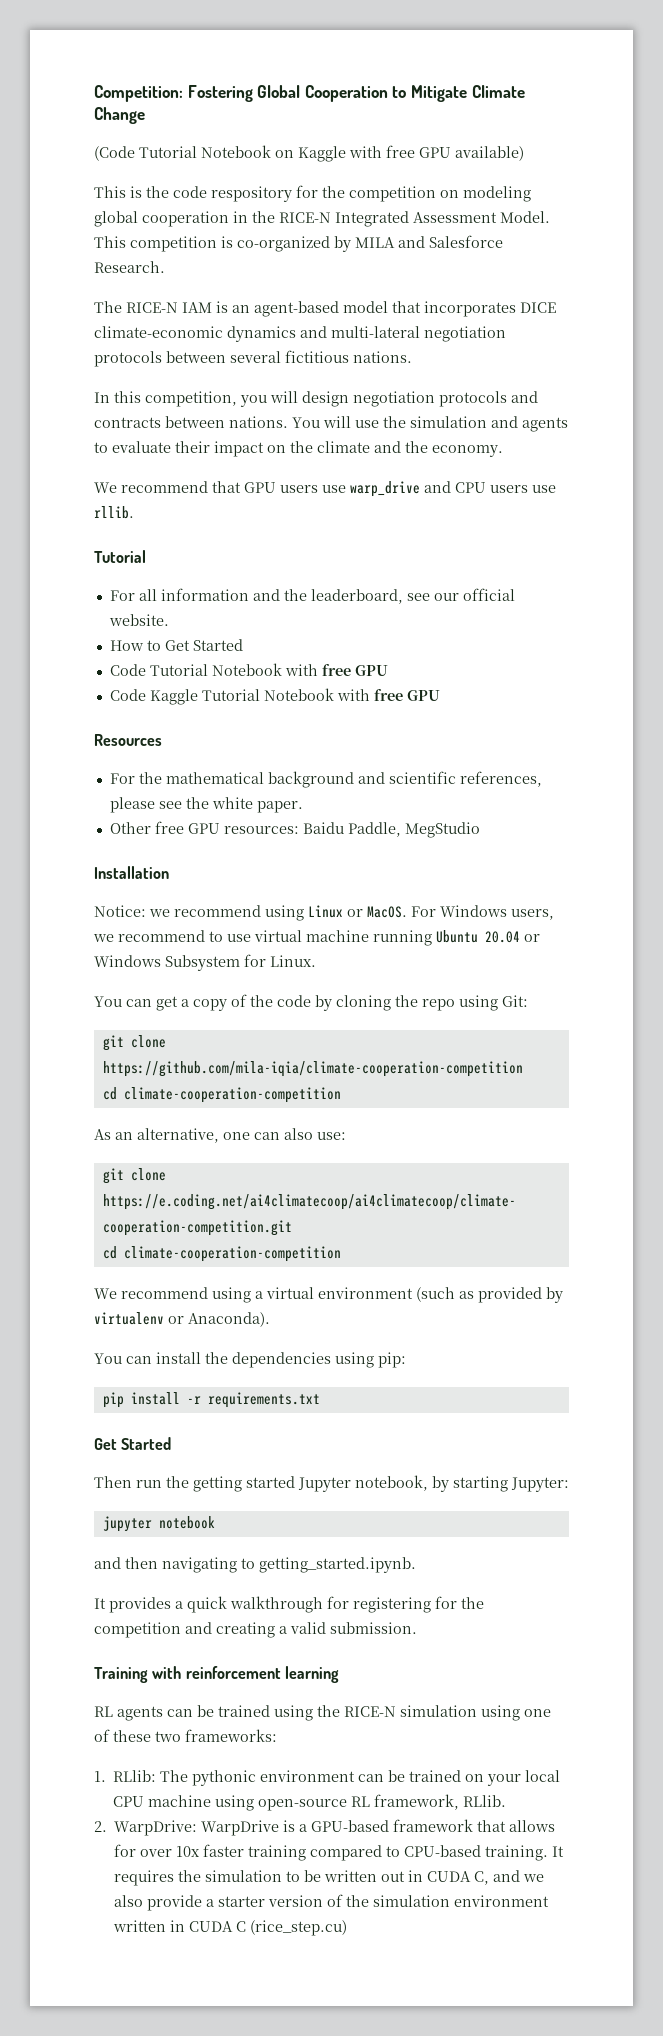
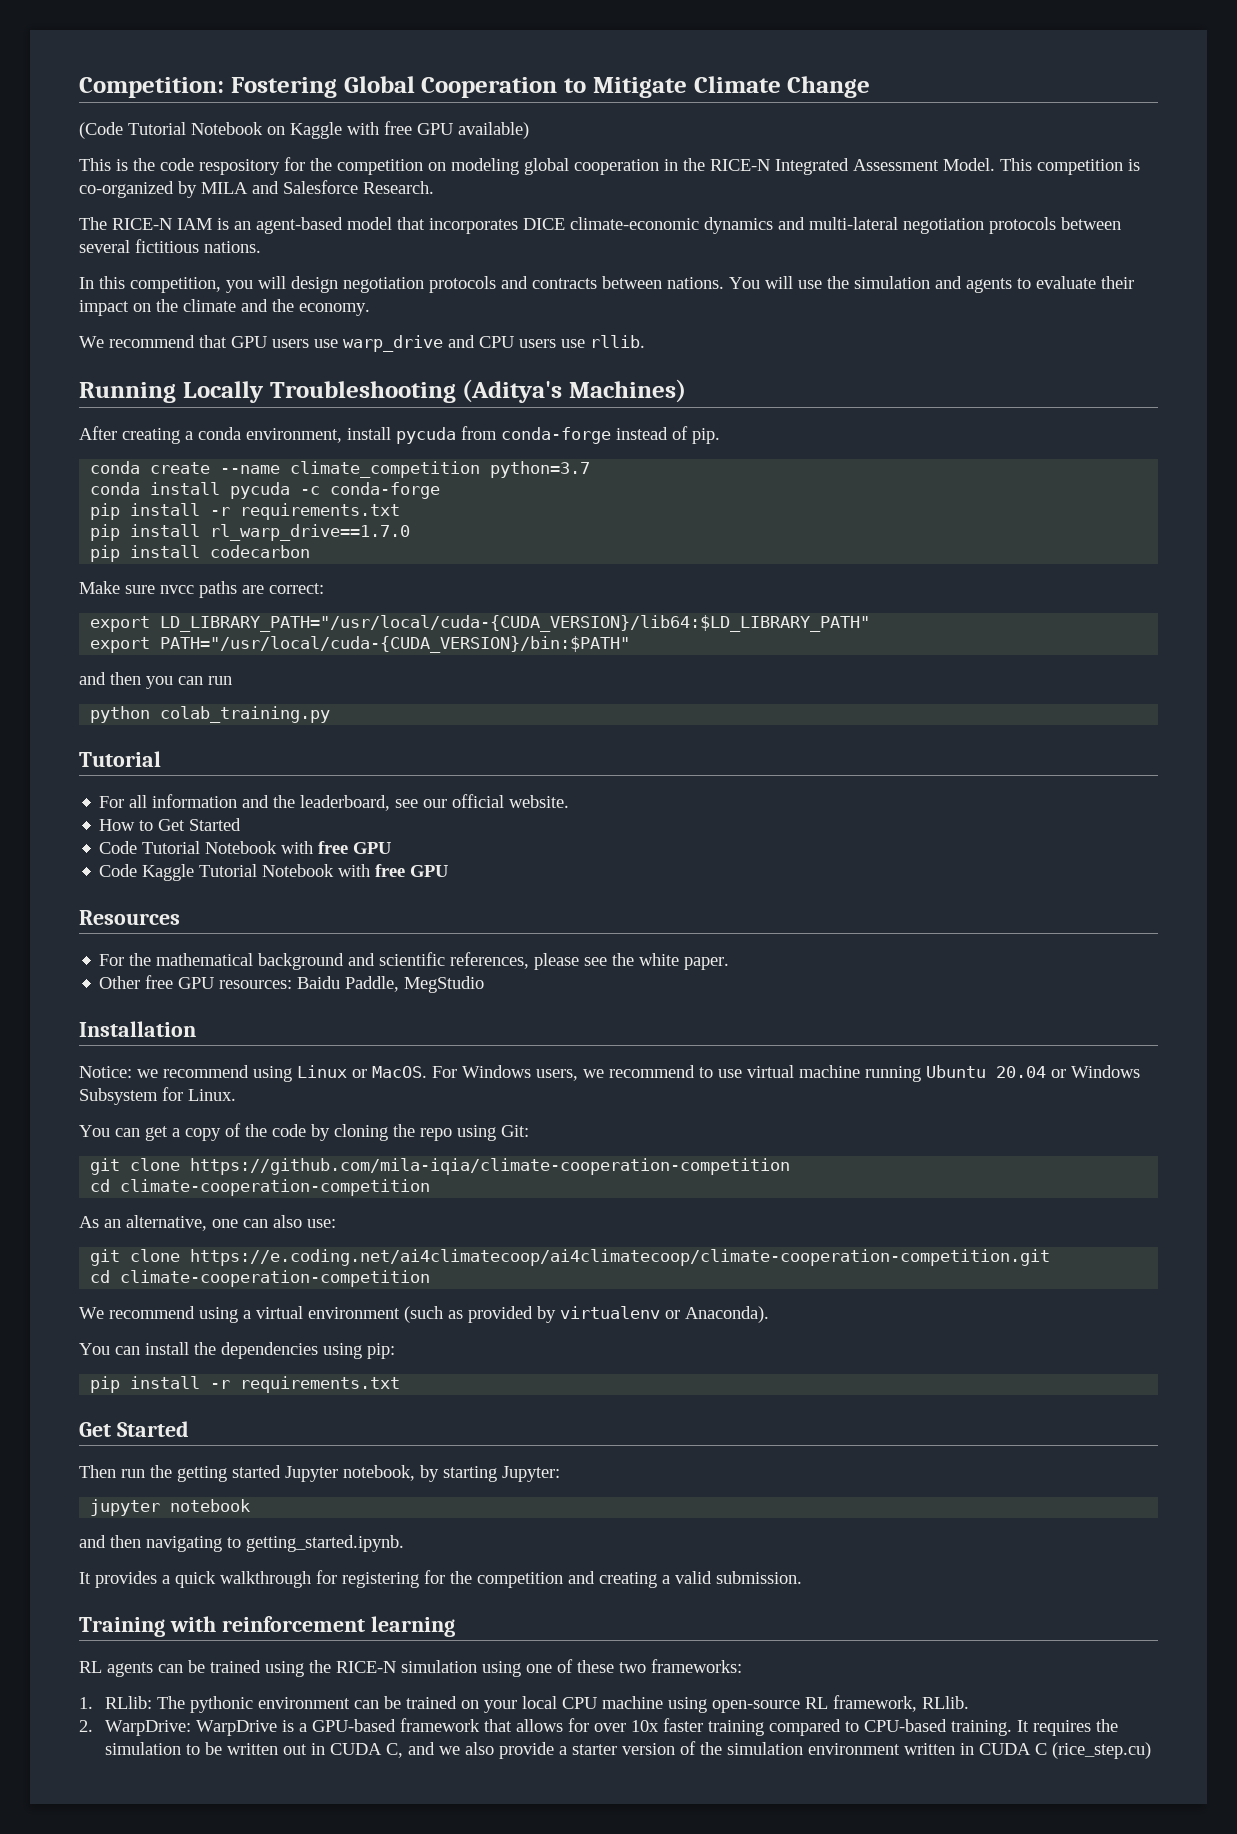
+ Running Locally Troubleshooting (Aditya's Machines)
+ After creating a conda environment, install pycuda from conda-forge instead of pip.
+ conda create --name climate_competition python=3.7
+ conda install pycuda -c conda-forge
+ pip install -r requirements.txt
+ pip install rl_warp_drive==1.7.0
+ pip install codecarbon
+ Make sure nvcc paths are correct:
+ export LD_LIBRARY_PATH="/usr/local/cuda-{CUDA_VERSION}/lib64:$LD_LIBRARY_PATH"
+ export PATH="/usr/local/cuda-{CUDA_VERSION}/bin:$PATH"
+ and then you can run
+ python colab_training.py

